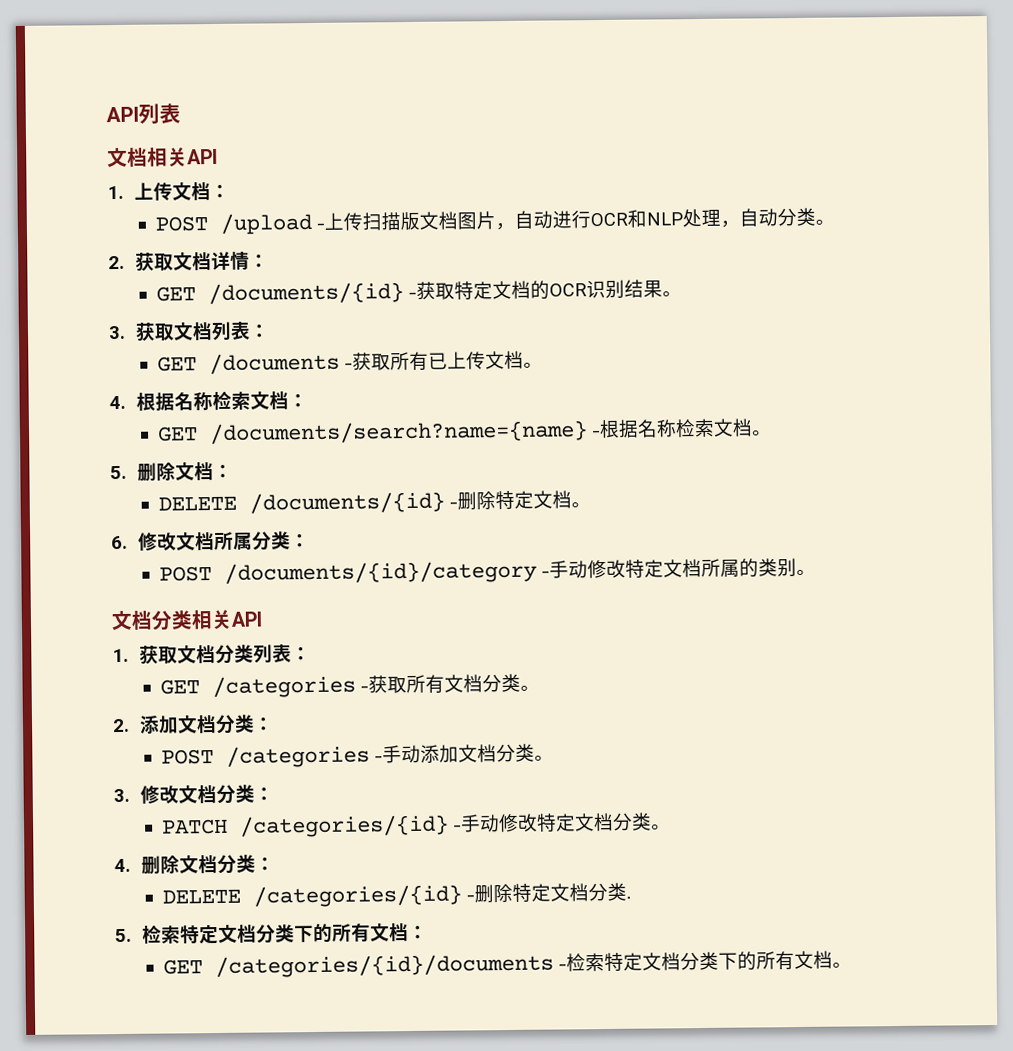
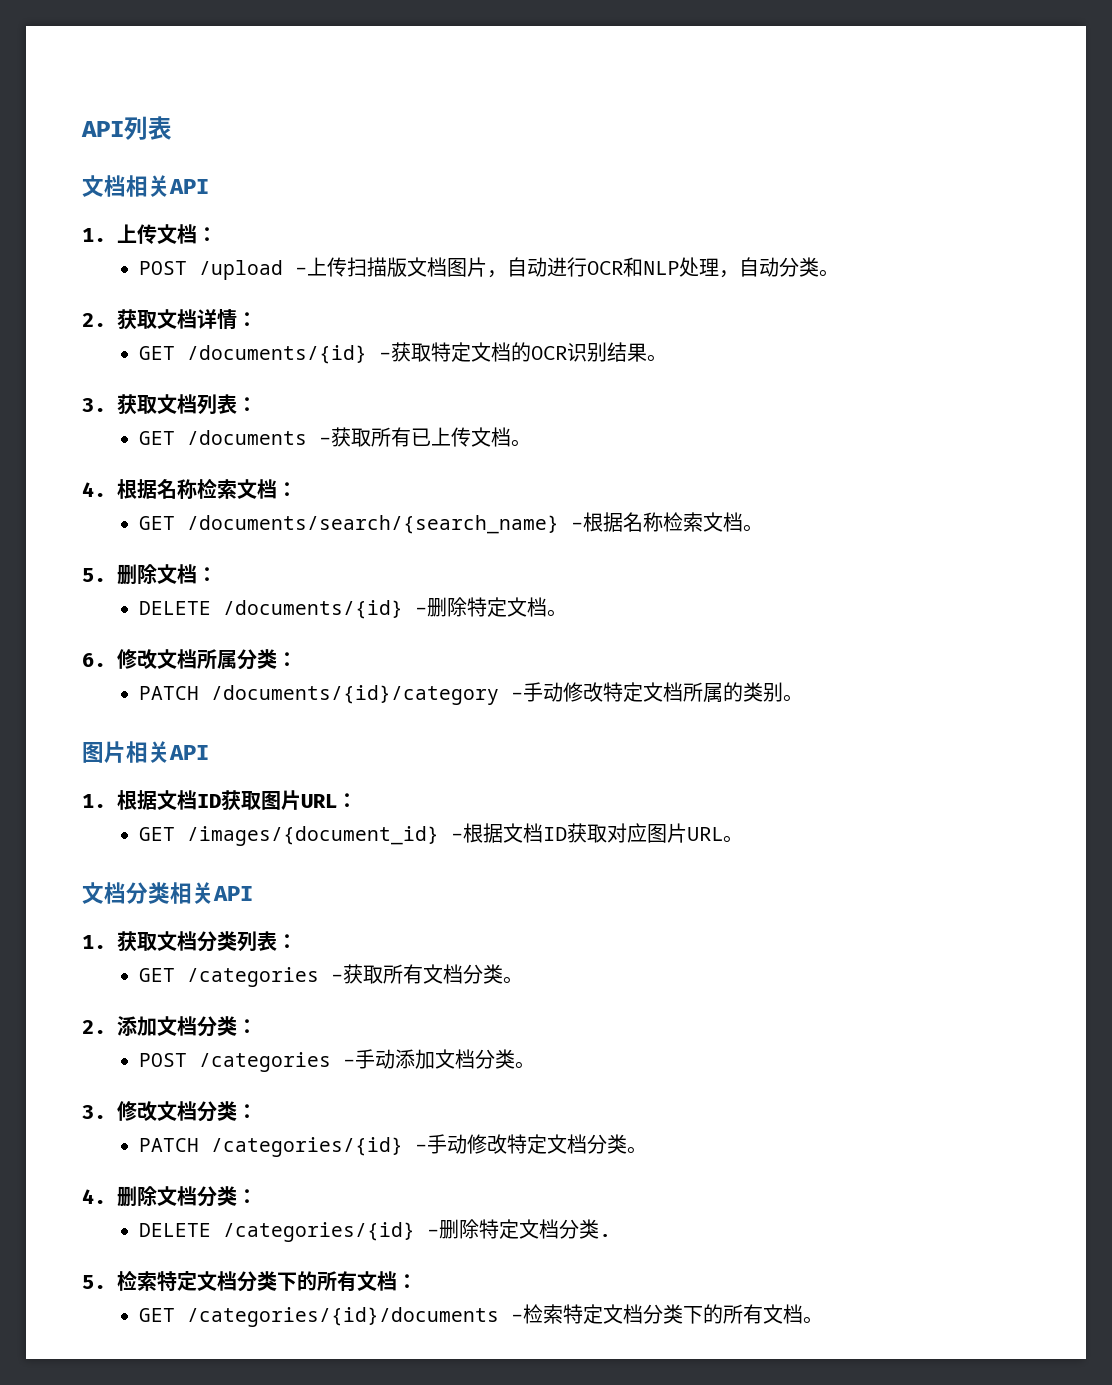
- GET /documents/search?name={name} -根据名称检索文档。
+ GET /documents/search/{search_name} -根据名称检索文档。
- POST /documents/{id}/category -手动修改特定文档所属的类别。
+ PATCH /documents/{id}/category -手动修改特定文档所属的类别。
+ 图片相关API
+ 1.根据文档ID获取图片URL：
+ GET /images/{document_id} -根据文档ID获取对应图片URL。

